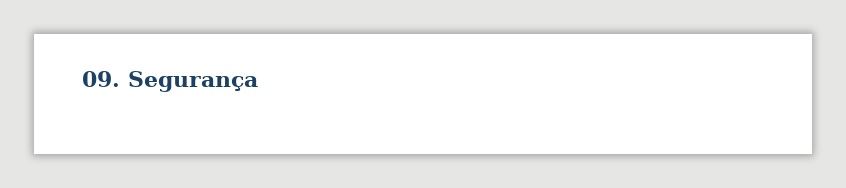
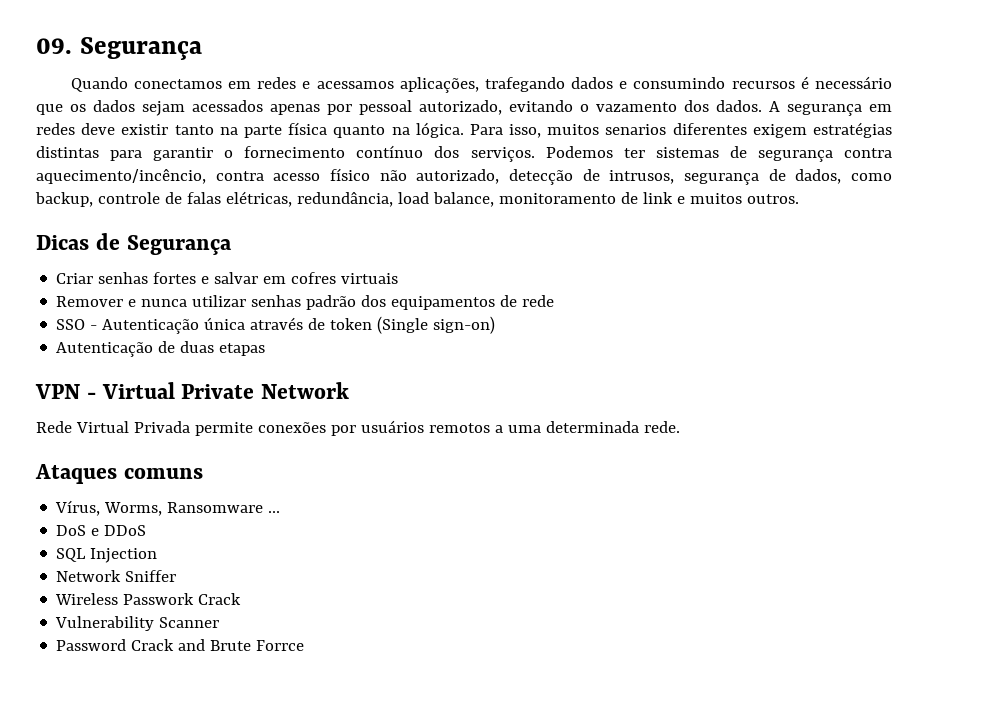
+ Quando conectamos em redes e acessamos aplicações, trafegando dados e consumindo recursos é necessário que os dados sejam acessados apenas por pessoal autorizado, evitando o vazamento dos dados. A segurança em redes deve existir tanto na parte física quanto na lógica. Para isso, muitos senarios diferentes exigem estratégias distintas para garantir o fornecimento contínuo dos serviços. Podemos ter sistemas de segurança contra aquecimento/incêncio, contra acesso físico não autorizado, detecção de intrusos, segurança de dados, como backup, controle de falas elétricas, redundância, load balance, monitoramento de link e muitos outros.
+ Dicas de Segurança
+ Criar senhas fortes e salvar em cofres virtuais
+ Remover e nunca utilizar senhas padrão dos equipamentos de rede
+ SSO - Autenticação única através de token (Single sign-on)
+ Autenticação de duas etapas
+ VPN - Virtual Private Network
+ Rede Virtual Privada permite conexões por usuários remotos a uma determinada rede.
+ Ataques comuns
+ Vírus, Worms, Ransomware ...
+ DoS e DDoS
+ SQL Injection
+ Network Sniffer
+ Wireless Passwork Crack
+ Vulnerability Scanner
+ Password Crack and Brute Forrce

